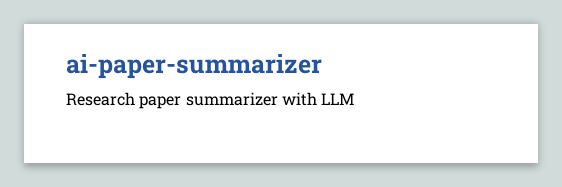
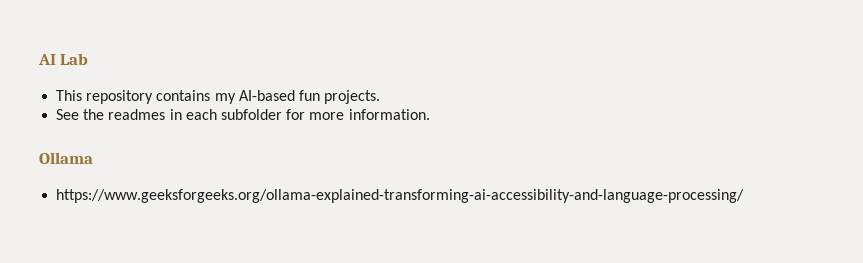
- ai-paper-summarizer
- Research paper summarizer with LLM
+ AI Lab
+ This repository contains my AI-based fun projects.
+ See the readmes in each subfolder for more information.
+ Ollama
+ https://www.geeksforgeeks.org/ollama-explained-transforming-ai-accessibility-and-language-processing/

